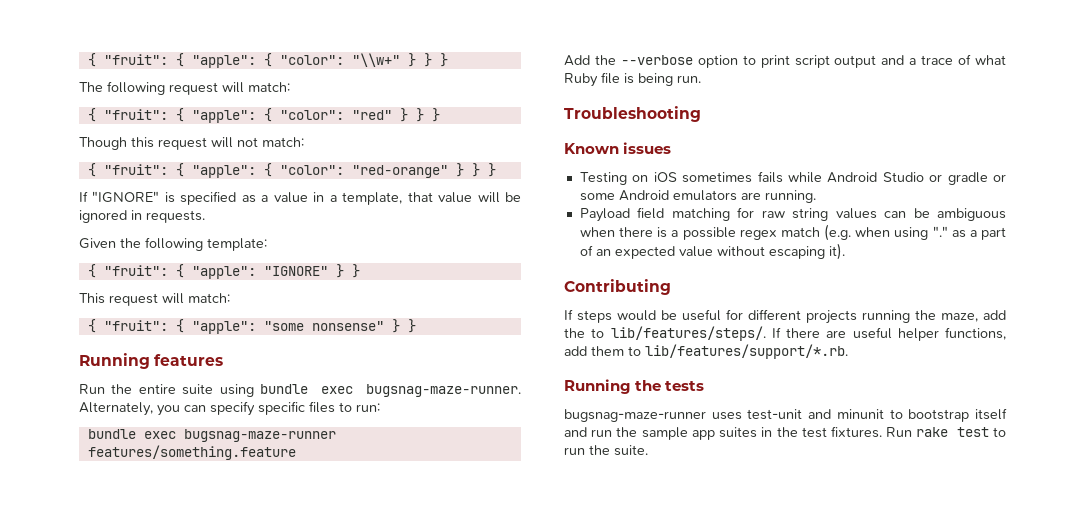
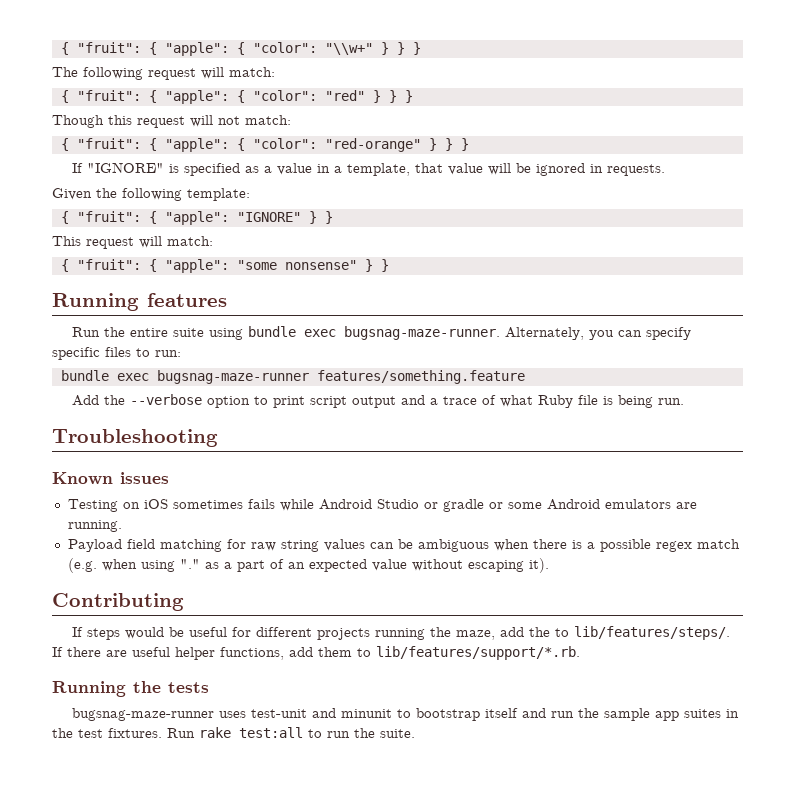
- Run rake test to run the suite.
+ Run rake test:all to run the suite.

